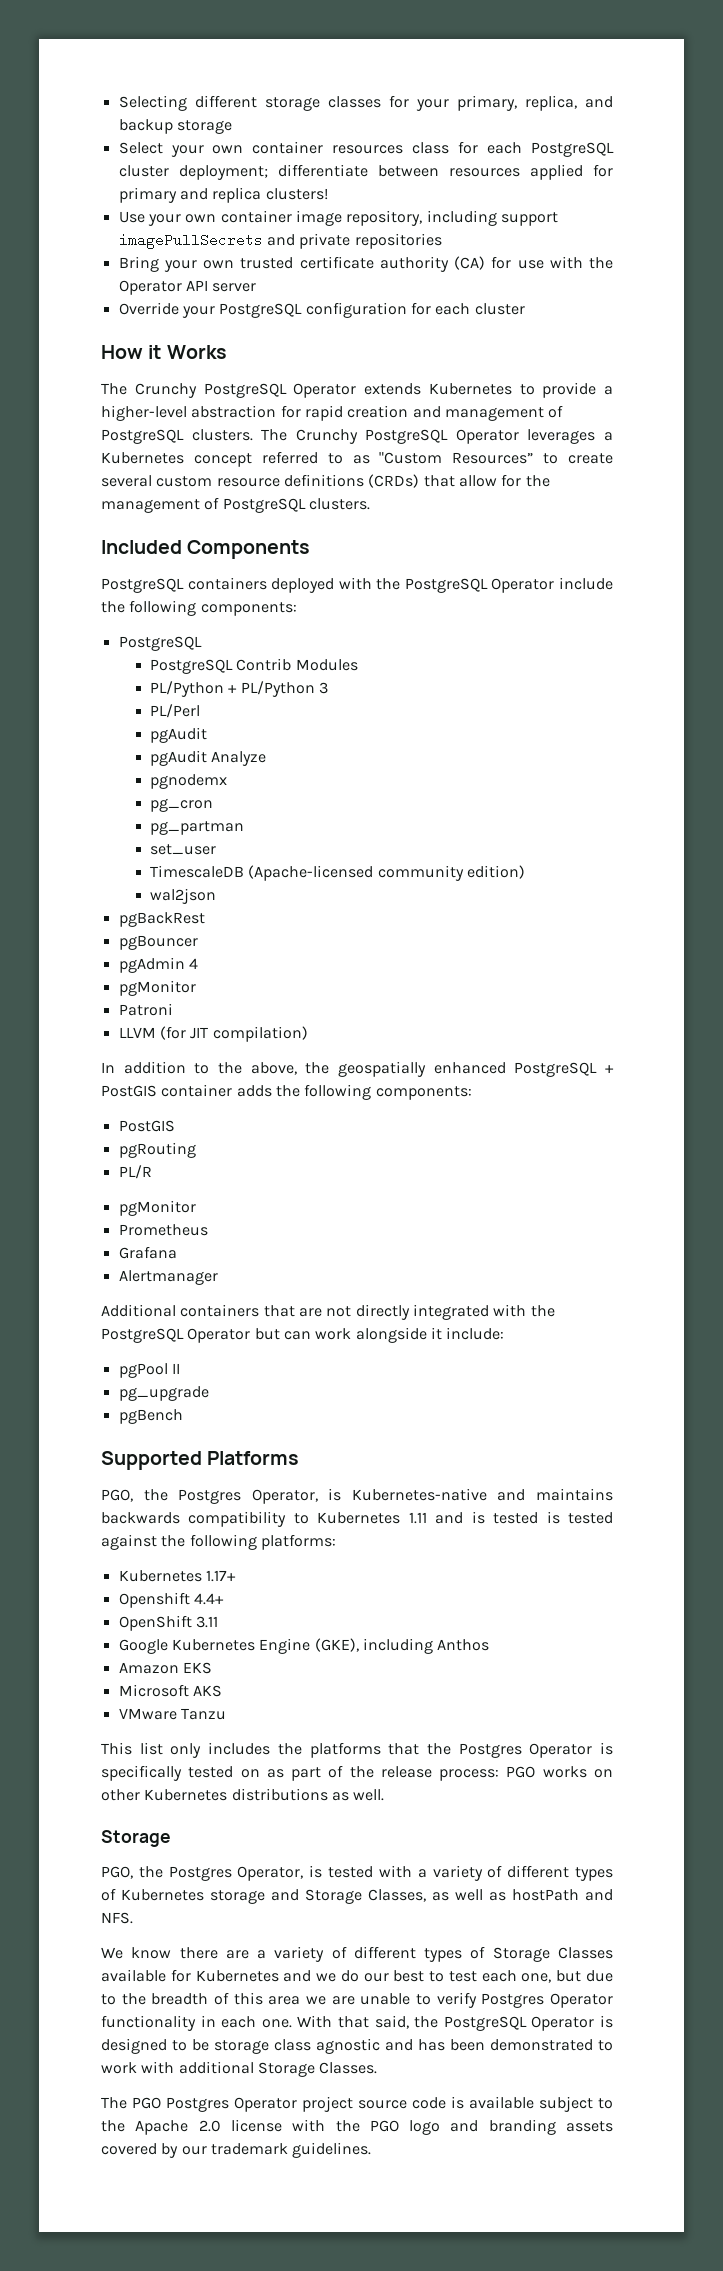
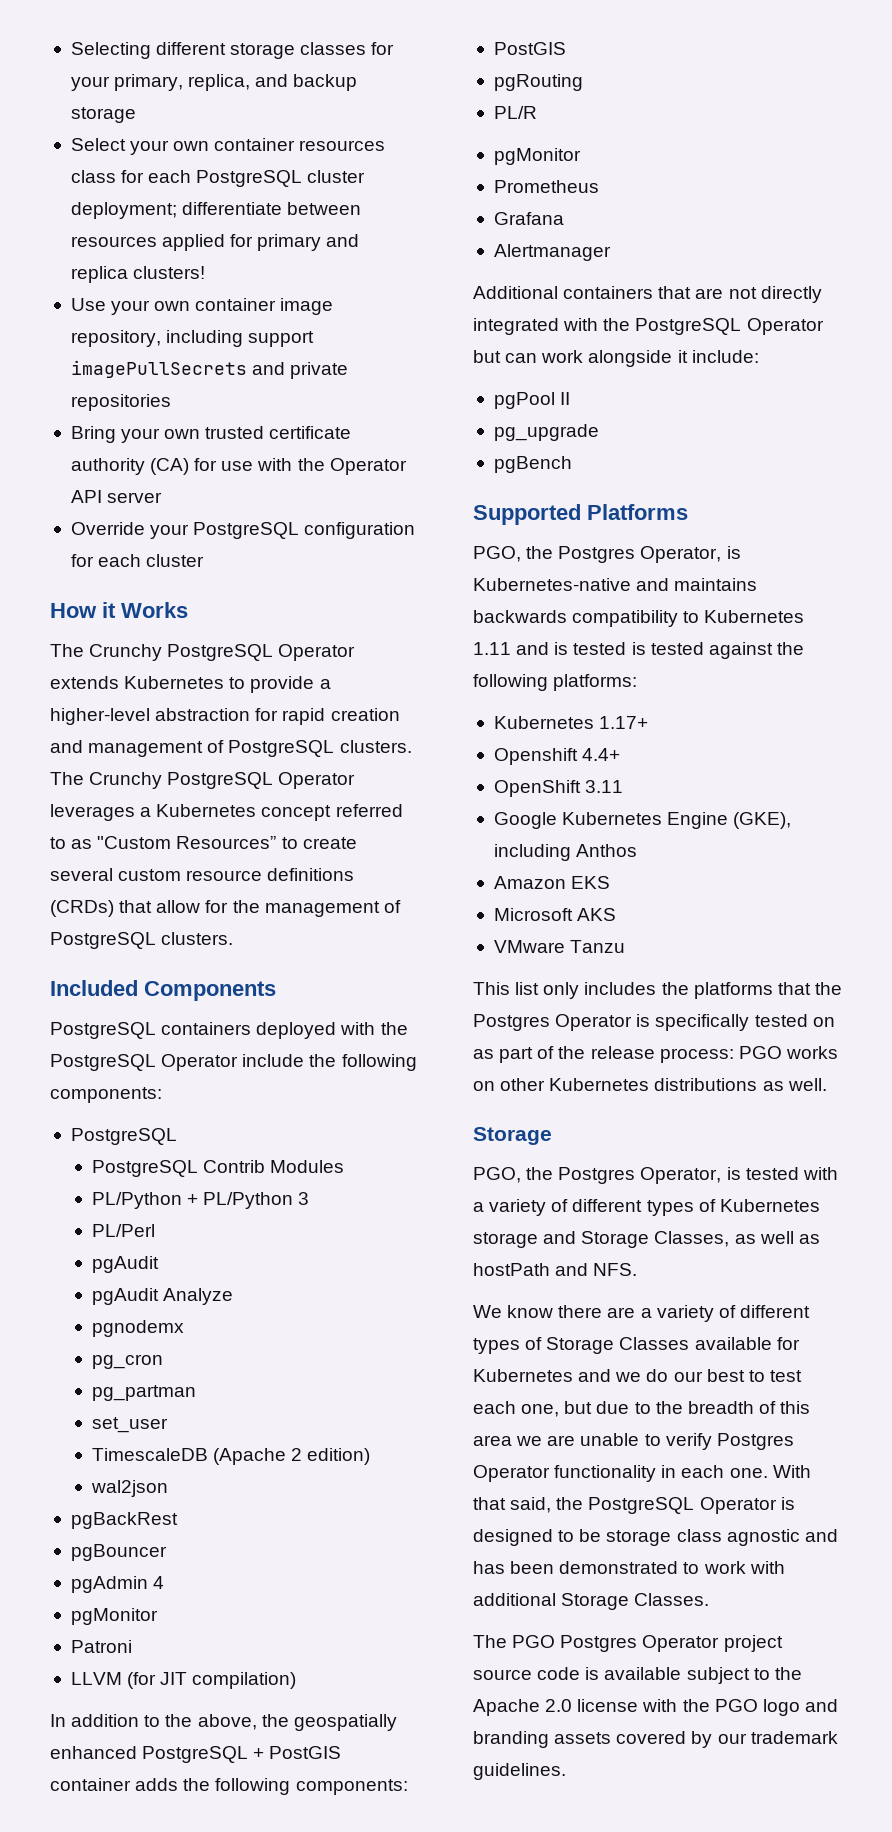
- TimescaleDB (Apache-licensed community edition)
+ TimescaleDB (Apache 2 edition)

